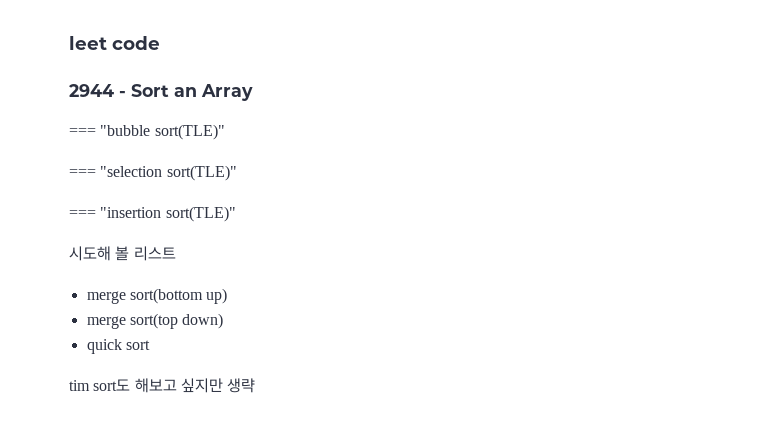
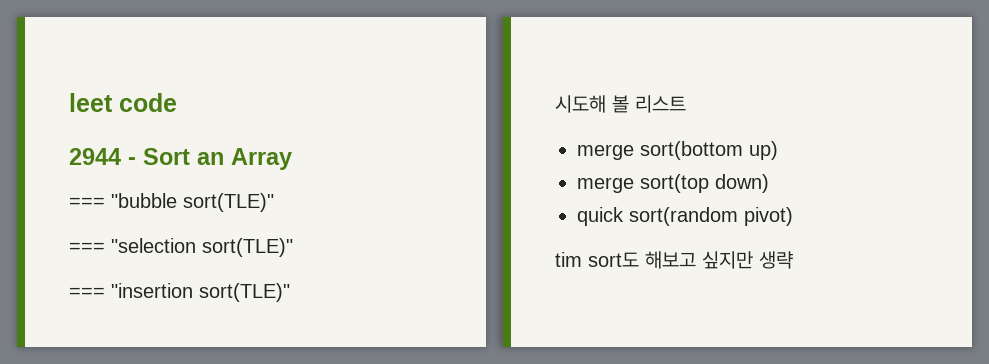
- quick sort
+ quick sort(random pivot)

